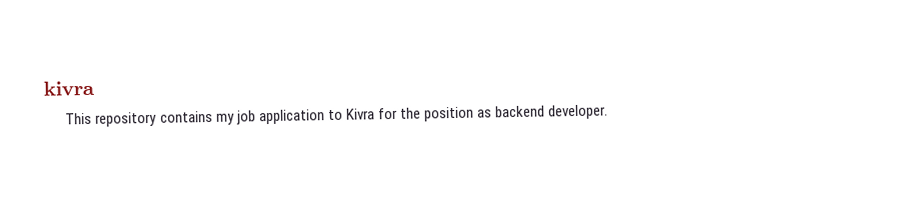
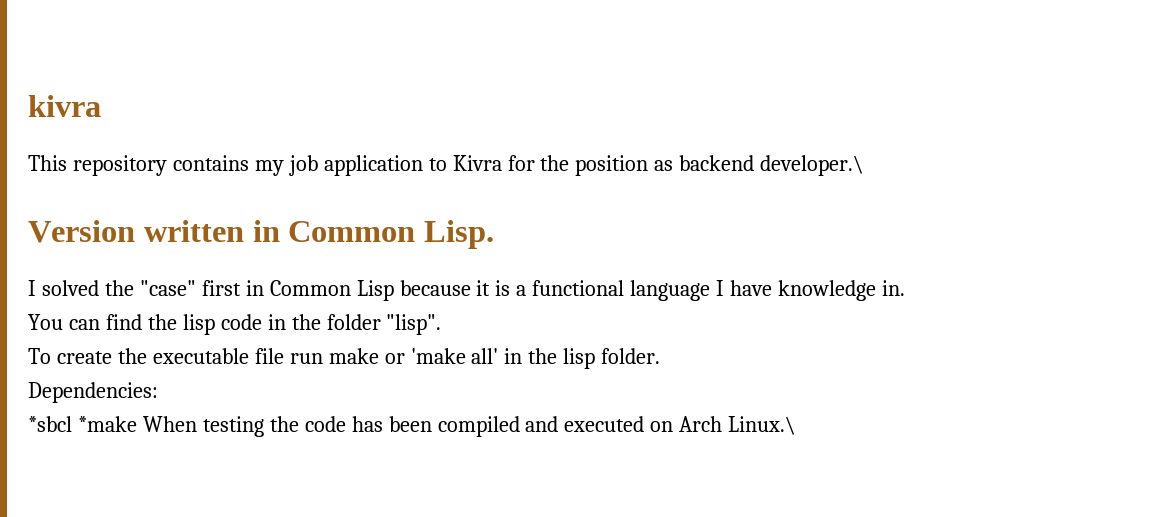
- This repository contains my job application to Kivra for the position as backend developer.
+ This repository contains my job application to Kivra for the position as backend developer.\
+ Version written in Common Lisp.
+ I solved the "case" first in Common Lisp because it is a functional language I have knowledge in.
+ You can find the lisp code in the folder "lisp".
+ To create the executable file run make or 'make all' in the lisp folder.
+ Dependencies:
+ *sbcl *make When testing the code has been compiled and executed on Arch Linux.\

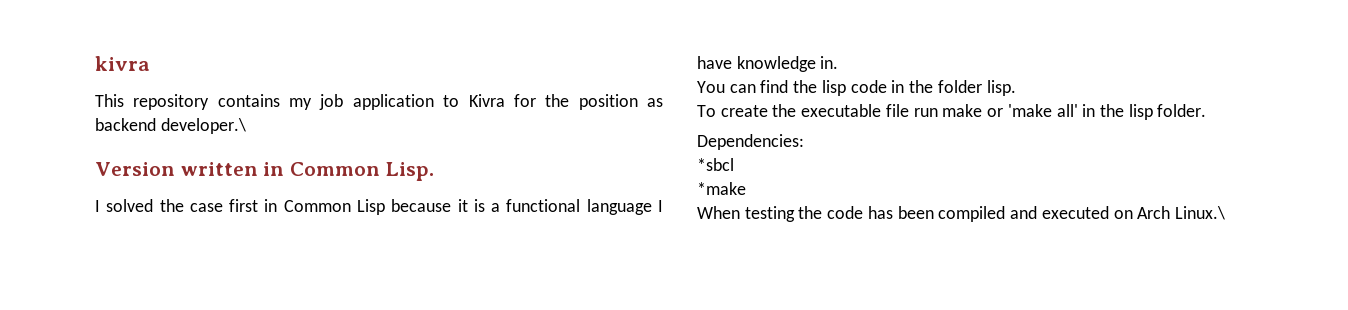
- I solved the "case" first in Common Lisp because it is a functional language I have knowledge in.
+ I solved the case first in Common Lisp because it is a functional language I have knowledge in.
- You can find the lisp code in the folder "lisp".
+ You can find the lisp code in the folder lisp.
- *sbcl *make When testing the code has been compiled and executed on Arch Linux.\
+ *sbcl
+ *make
+ When testing the code has been compiled and executed on Arch Linux.\

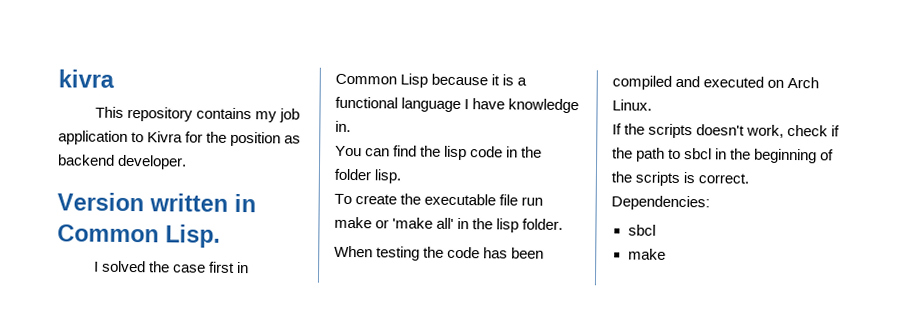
- This repository contains my job application to Kivra for the position as backend developer.\
+ This repository contains my job application to Kivra for the position as backend developer.
- Dependencies:
- *sbcl
- *make
- When testing the code has been compiled and executed on Arch Linux.\
+ When testing the code has been compiled and executed on Arch Linux.
+ If the scripts doesn't work, check if the path to sbcl in the beginning of the scripts is correct.
+ Dependencies:
+ sbcl
+ make

